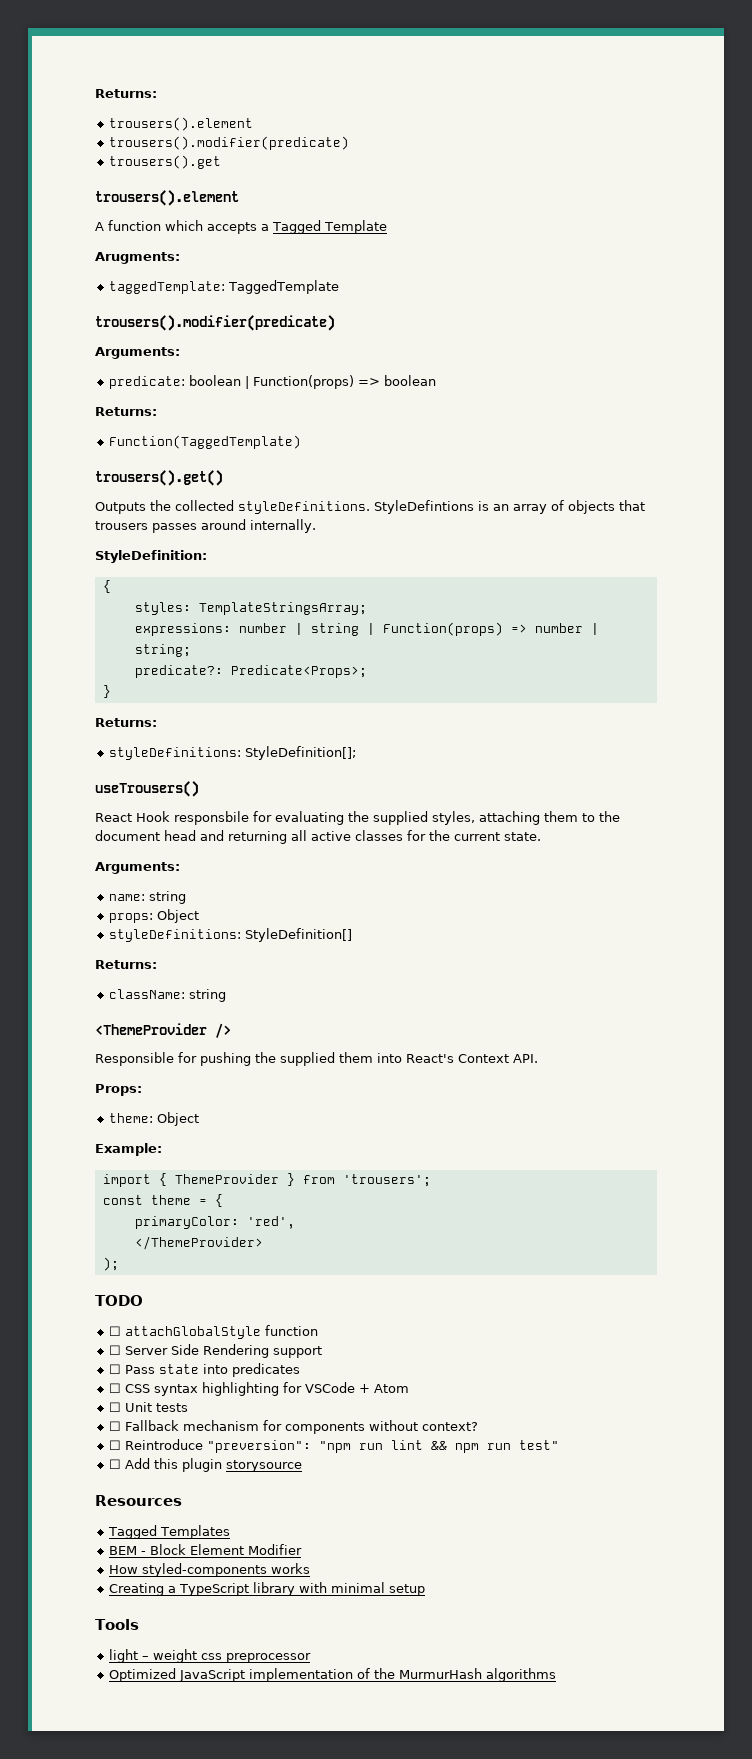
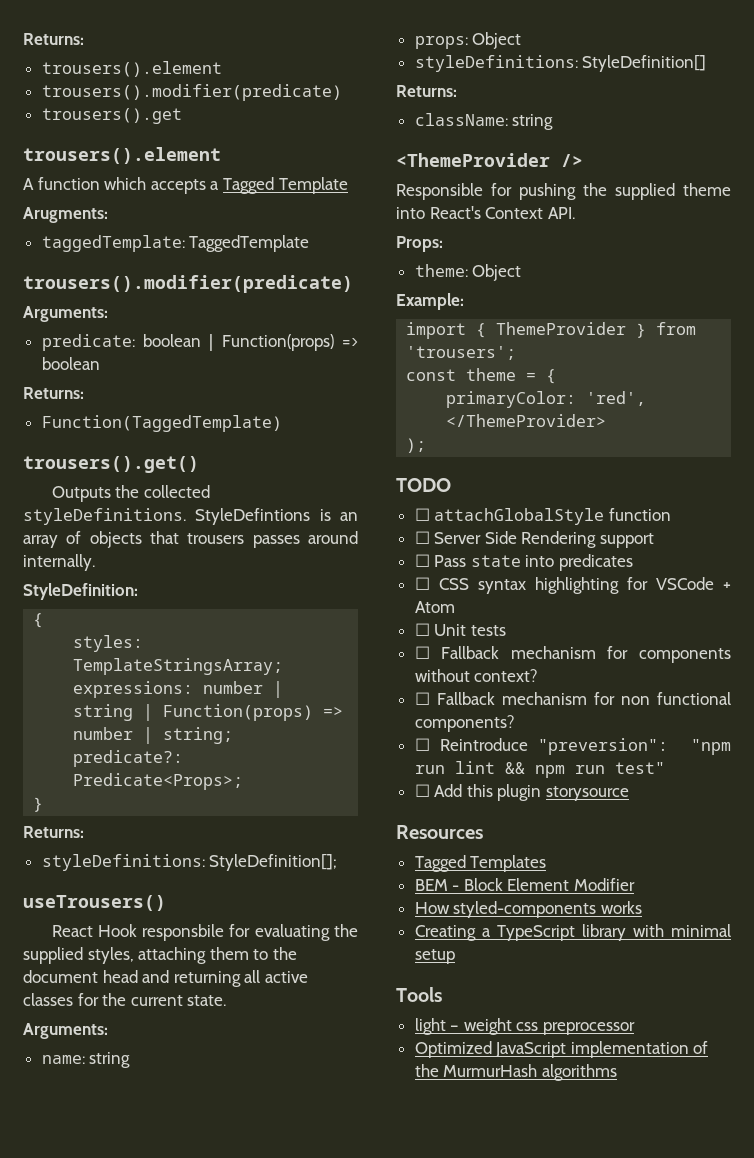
- Responsible for pushing the supplied them into React's Context API.
+ Responsible for pushing the supplied theme into React's Context API.
+ ☐ Fallback mechanism for non functional components?

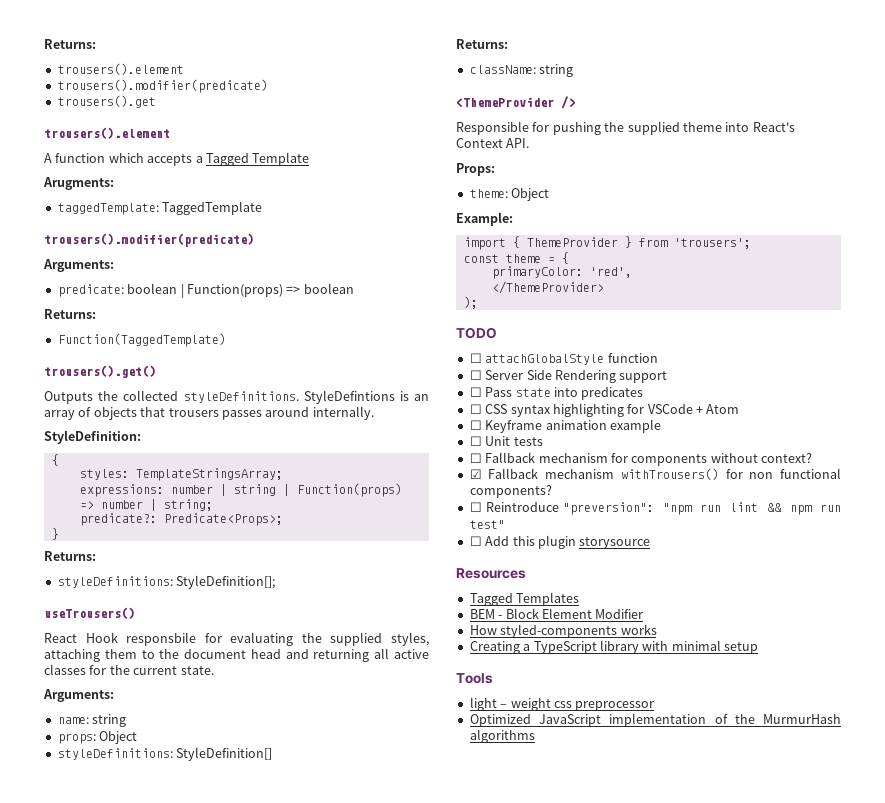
+ ☐ Keyframe animation example
- ☐ Fallback mechanism for non functional components?
+ ☑ Fallback mechanism withTrousers() for non functional components?

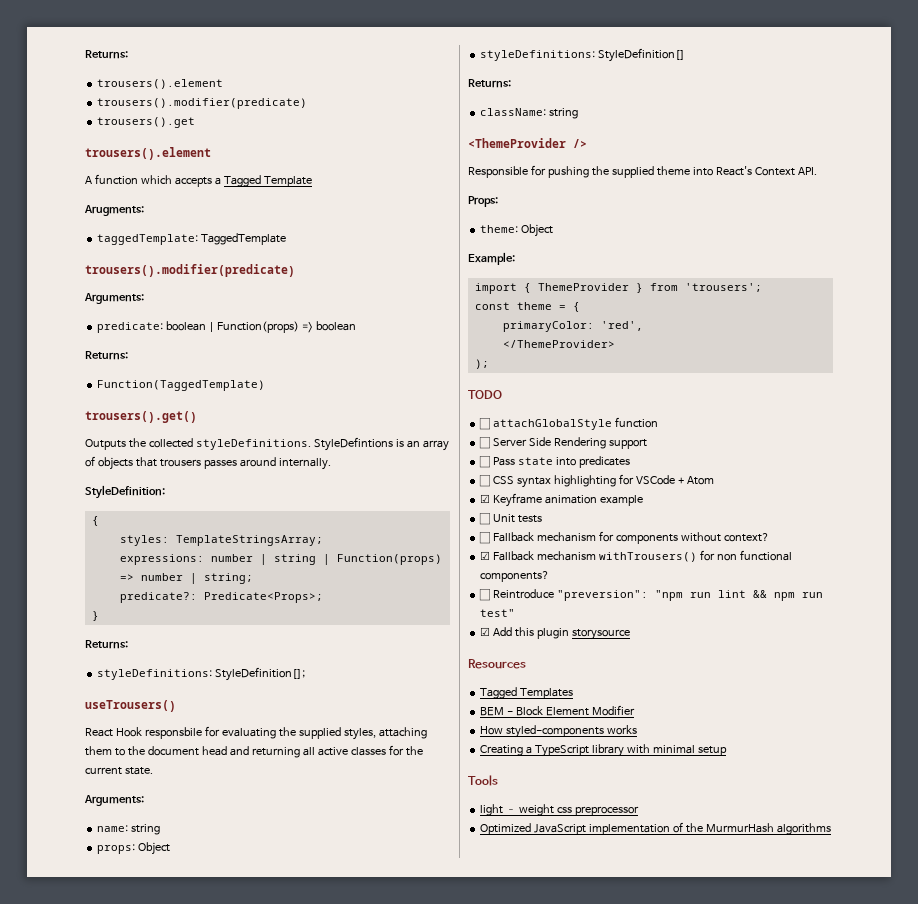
- ☐ Keyframe animation example
+ ☑ Keyframe animation example
- ☐ Add this plugin storysource
+ ☑ Add this plugin storysource

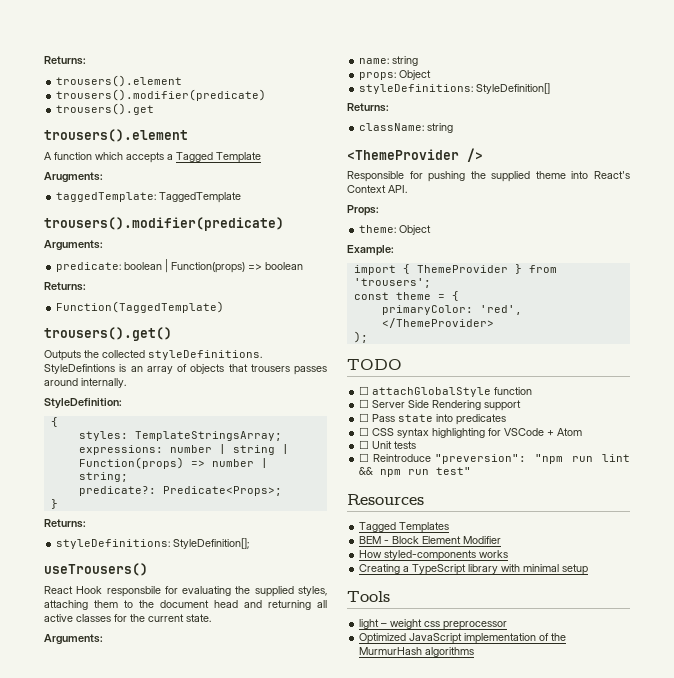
- ☑ Keyframe animation example
- ☐ Fallback mechanism for components without context?
- ☑ Fallback mechanism withTrousers() for non functional components?
- ☑ Add this plugin storysource

